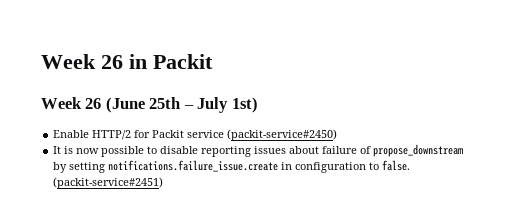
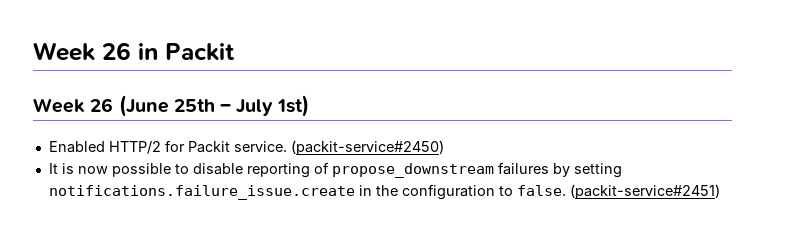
- Enable HTTP/2 for Packit service (packit-service#2450)
+ Enabled HTTP/2 for Packit service. (packit-service#2450)
- It is now possible to disable reporting issues about failure of propose_downstream by setting notifications.failure_issue.create in configuration to false.
+ It is now possible to disable reporting of propose_downstream failures by setting notifications.failure_issue.create in the configuration to false.

